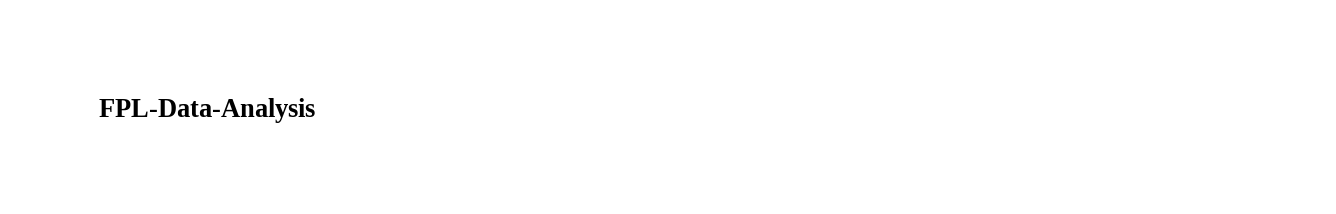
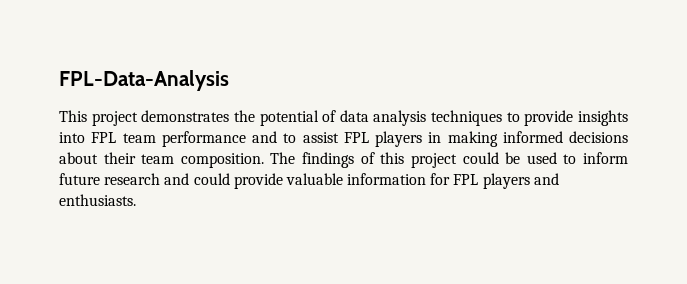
+ This project demonstrates the potential of data analysis techniques to provide insights into FPL team performance and to assist FPL players in making informed decisions about their team composition. The findings of this project could be used to inform future research and could provide valuable information for FPL players and enthusiasts.

